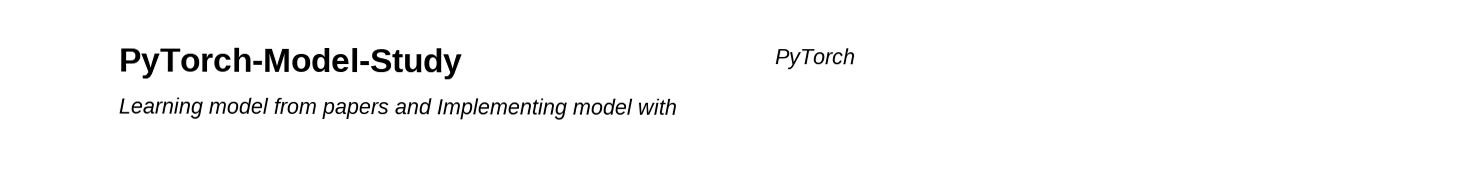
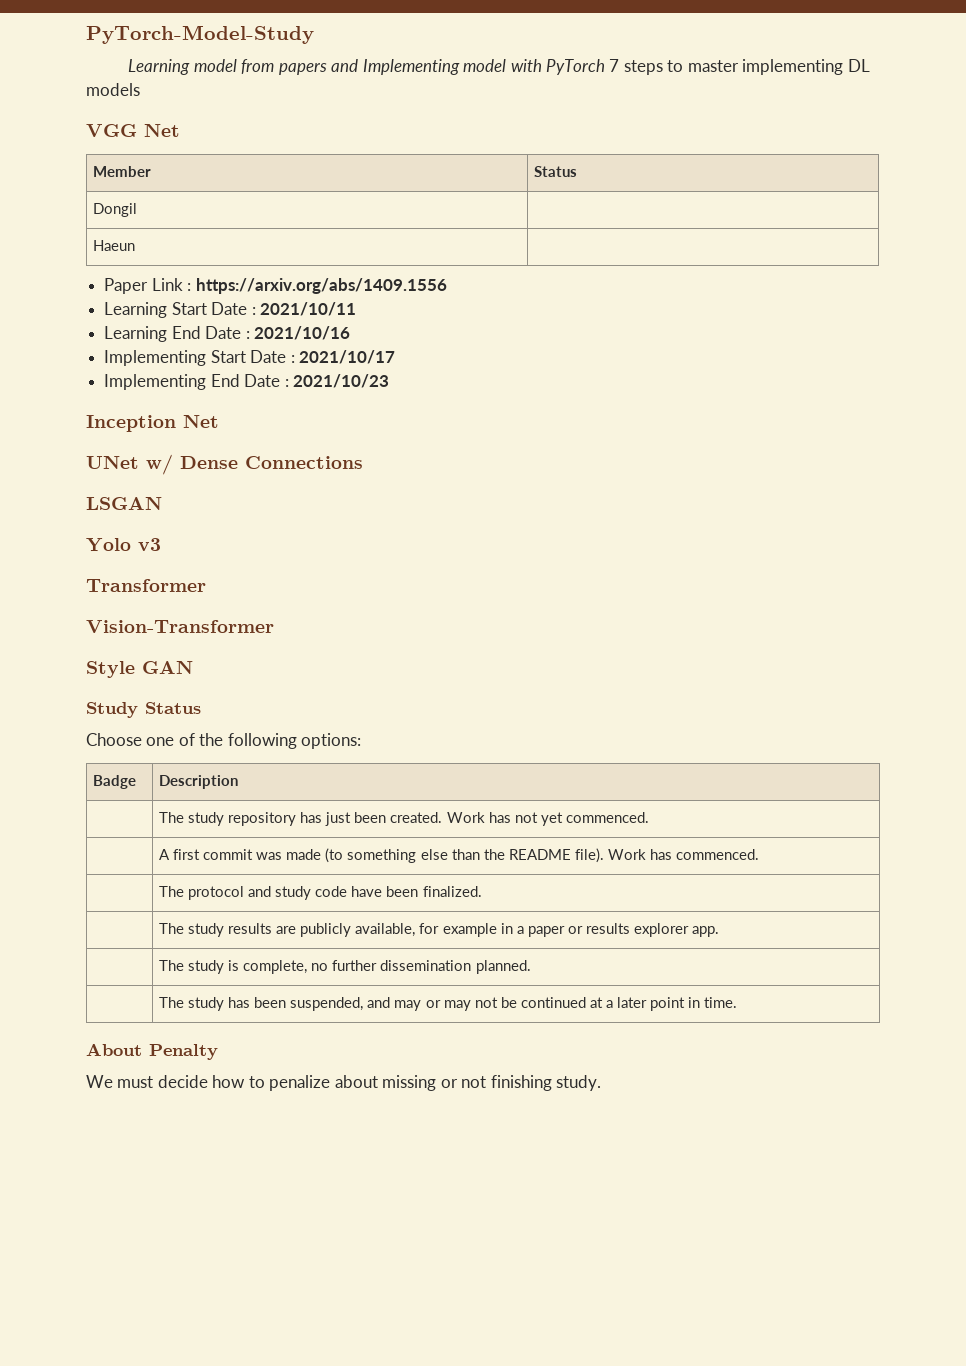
- Learning model from papers and Implementing model with PyTorch
+ Learning model from papers and Implementing model with PyTorch 7 steps to master implementing DL models
+ VGG Net
+ Member | Status
+ Dongil |
+ Haeun |
+ Paper Link : https://arxiv.org/abs/1409.1556
+ Learning Start Date : 2021/10/11
+ Learning End Date : 2021/10/16
+ Implementing Start Date : 2021/10/17
+ Implementing End Date : 2021/10/23
+ Inception Net
+ UNet w/ Dense Connections
+ LSGAN
+ Yolo v3
+ Transformer
+ Vision-Transformer
+ Style GAN
+ Study Status
+ Choose one of the following options:
+ Badge | Description
+ | The study repository has just been created. Work has not yet commenced.
+ | A first commit was made (to something else than the README file). Work has commenced.
+ | The protocol and study code have been finalized.
+ | The study results are publicly available, for example in a paper or results explorer app.
+ | The study is complete, no further dissemination planned.
+ | The study has been suspended, and may or may not be continued at a later point in time.
+ About Penalty
+ We must decide how to penalize about missing or not finishing study.

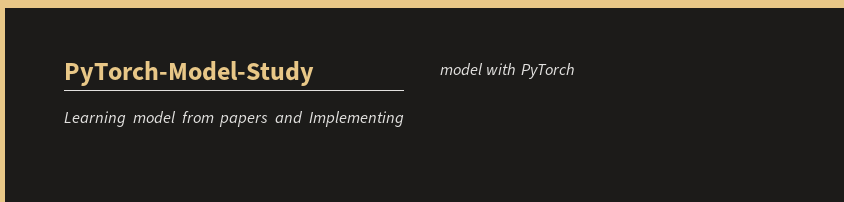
- Learning model from papers and Implementing model with PyTorch 7 steps to master implementing DL models
- VGG Net
- Member | Status
- Dongil |
- Haeun |
- Paper Link : https://arxiv.org/abs/1409.1556
- Learning Start Date : 2021/10/11
- Learning End Date : 2021/10/16
- Implementing Start Date : 2021/10/17
- Implementing End Date : 2021/10/23
- Inception Net
- UNet w/ Dense Connections
- LSGAN
- Yolo v3
- Transformer
- Vision-Transformer
- Style GAN
- Study Status
- Choose one of the following options:
- Badge | Description
- | The study repository has just been created. Work has not yet commenced.
- | A first commit was made (to something else than the README file). Work has commenced.
- | The protocol and study code have been finalized.
- | The study results are publicly available, for example in a paper or results explorer app.
- | The study is complete, no further dissemination planned.
- | The study has been suspended, and may or may not be continued at a later point in time.
- About Penalty
- We must decide how to penalize about missing or not finishing study.
+ Learning model from papers and Implementing model with PyTorch

